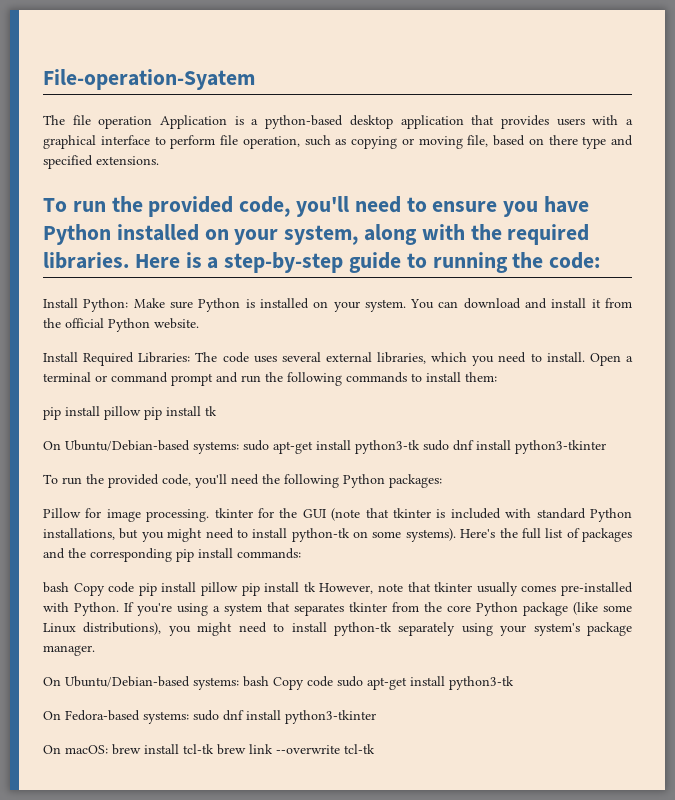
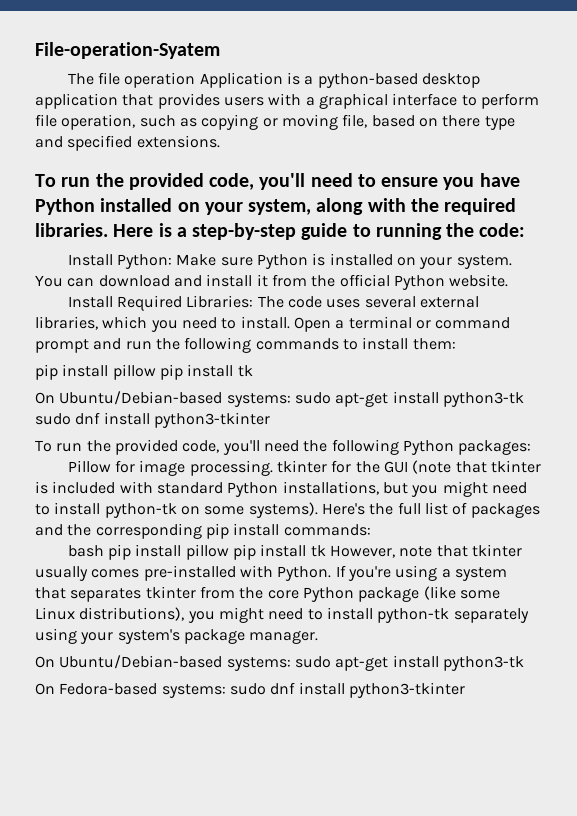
- bash Copy code pip install pillow pip install tk However, note that tkinter usually comes pre-installed with Python.
+ bash pip install pillow pip install tk However, note that tkinter usually comes pre-installed with Python.
  If you're using a system that separates tkinter from the core Python package (like some Linux distributions), you might need to install python-tk separately using your system's package manager.
- On Ubuntu/Debian-based systems: bash Copy code sudo apt-get install python3-tk
+ On Ubuntu/Debian-based systems: sudo apt-get install python3-tk
- On macOS: brew install tcl-tk brew link --overwrite tcl-tk

